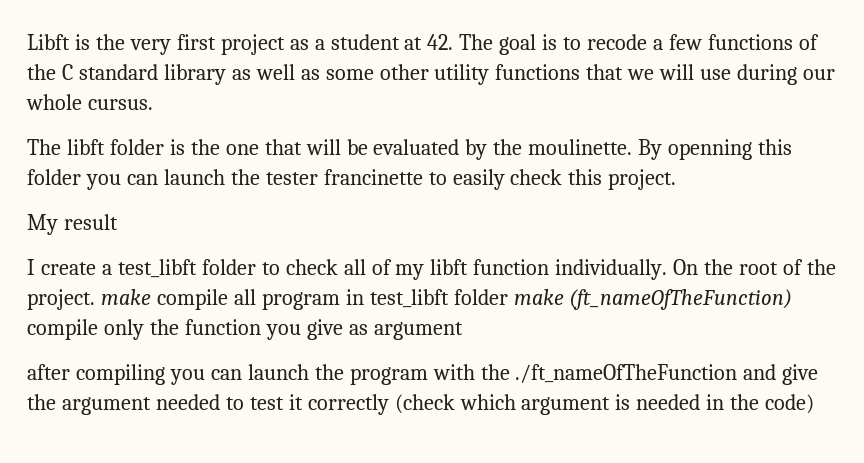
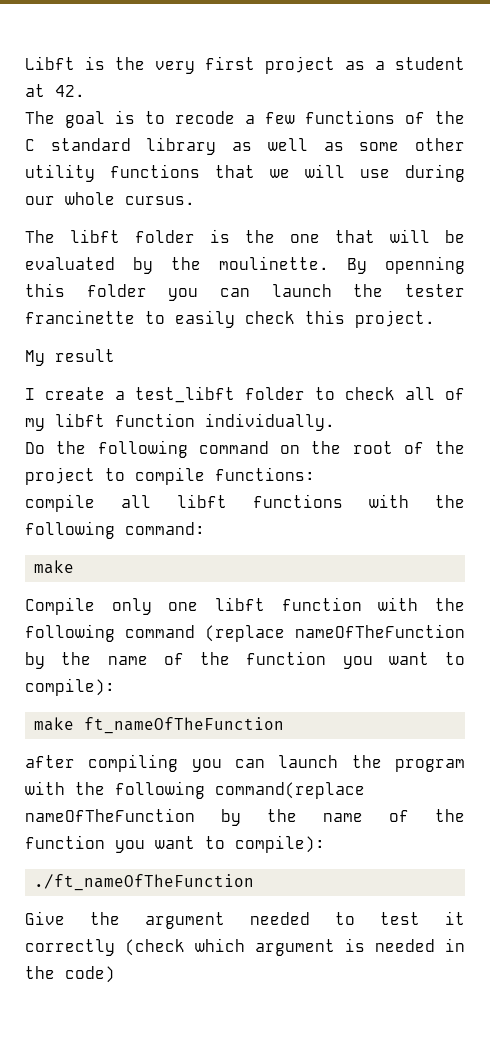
- Libft is the very first project as a student at 42. The goal is to recode a few functions of the C standard library as well as some other utility functions that we will use during our whole cursus.
+ Libft is the very first project as a student at 42.
+ The goal is to recode a few functions of the C standard library as well as some other utility functions that we will use during our whole cursus.
- I create a test_libft folder to check all of my libft function individually. On the root of the project. make compile all program in test_libft folder make (ft_nameOfTheFunction) compile only the function you give as argument
+ I create a test_libft folder to check all of my libft function individually.
+ Do the following command on the root of the project to compile functions:
+ compile all libft functions with the following command:
+ make
+ Compile only one libft function with the following command (replace nameOfTheFunction by the name of the function you want to compile):
+ make ft_nameOfTheFunction
- after compiling you can launch the program with the ./ft_nameOfTheFunction and give the argument needed to test it correctly (check which argument is needed in the code)
+ after compiling you can launch the program with the following command(replace nameOfTheFunction by the name of the function you want to compile):
+ ./ft_nameOfTheFunction
+ Give the argument needed to test it correctly (check which argument is needed in the code)

